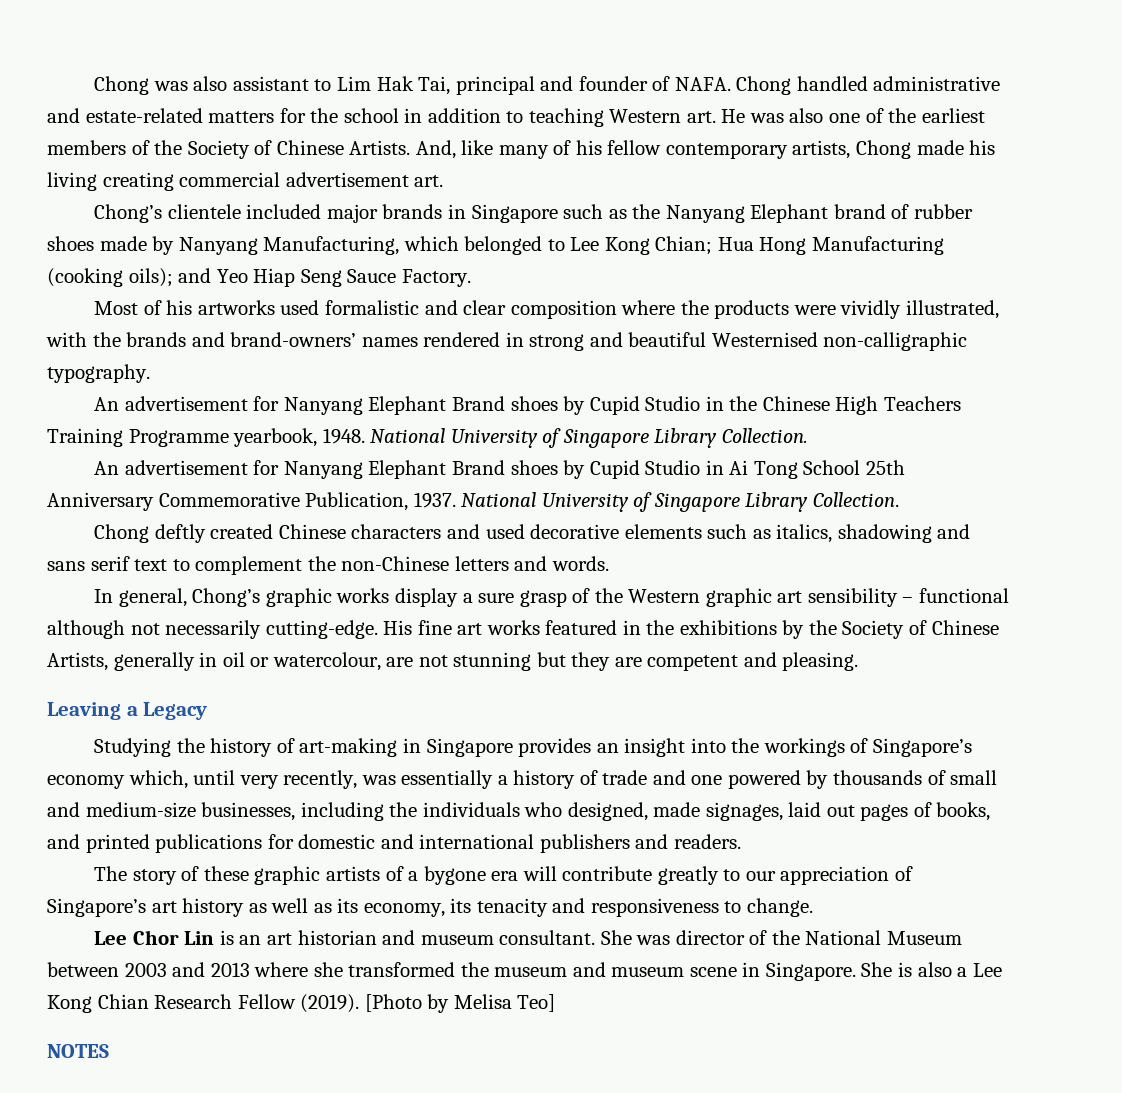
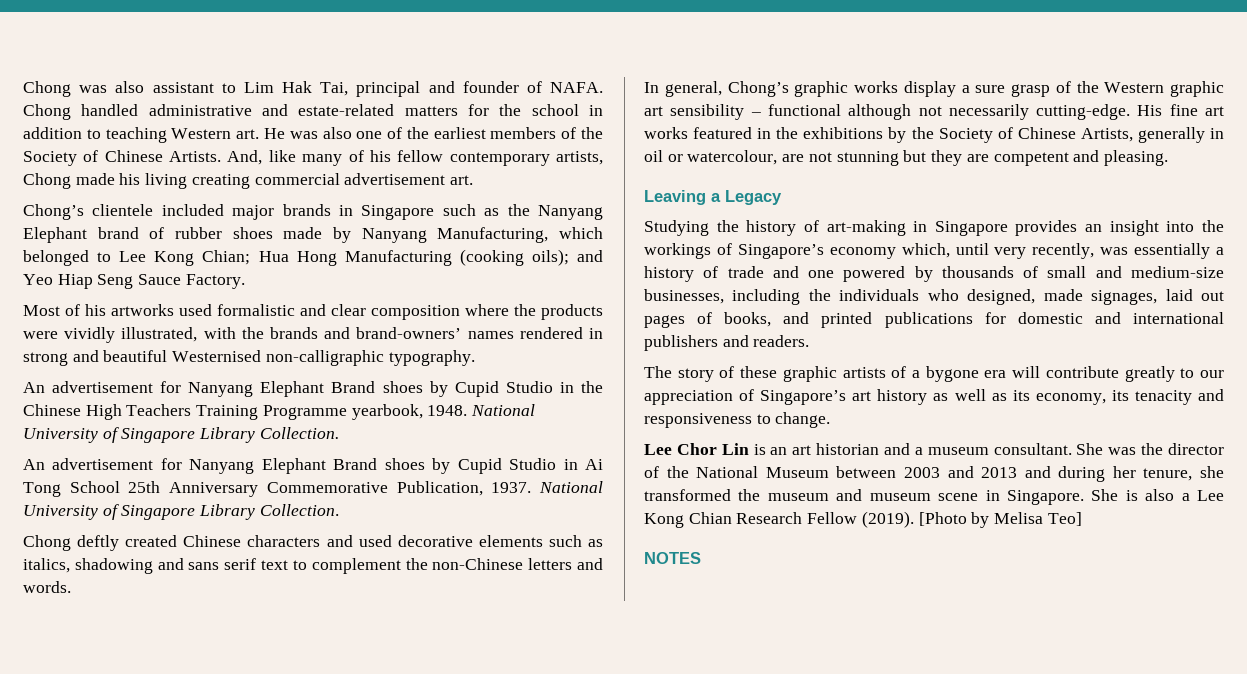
- Lee Chor Lin is an art historian and museum consultant.
+ Lee Chor Lin is an art historian and a museum consultant.
- She was director of the National Museum between 2003 and 2013 where she transformed the museum and museum scene in Singapore.
+ She was the director of the National Museum between 2003 and 2013 and during her tenure, she transformed the museum and museum scene in Singapore.

